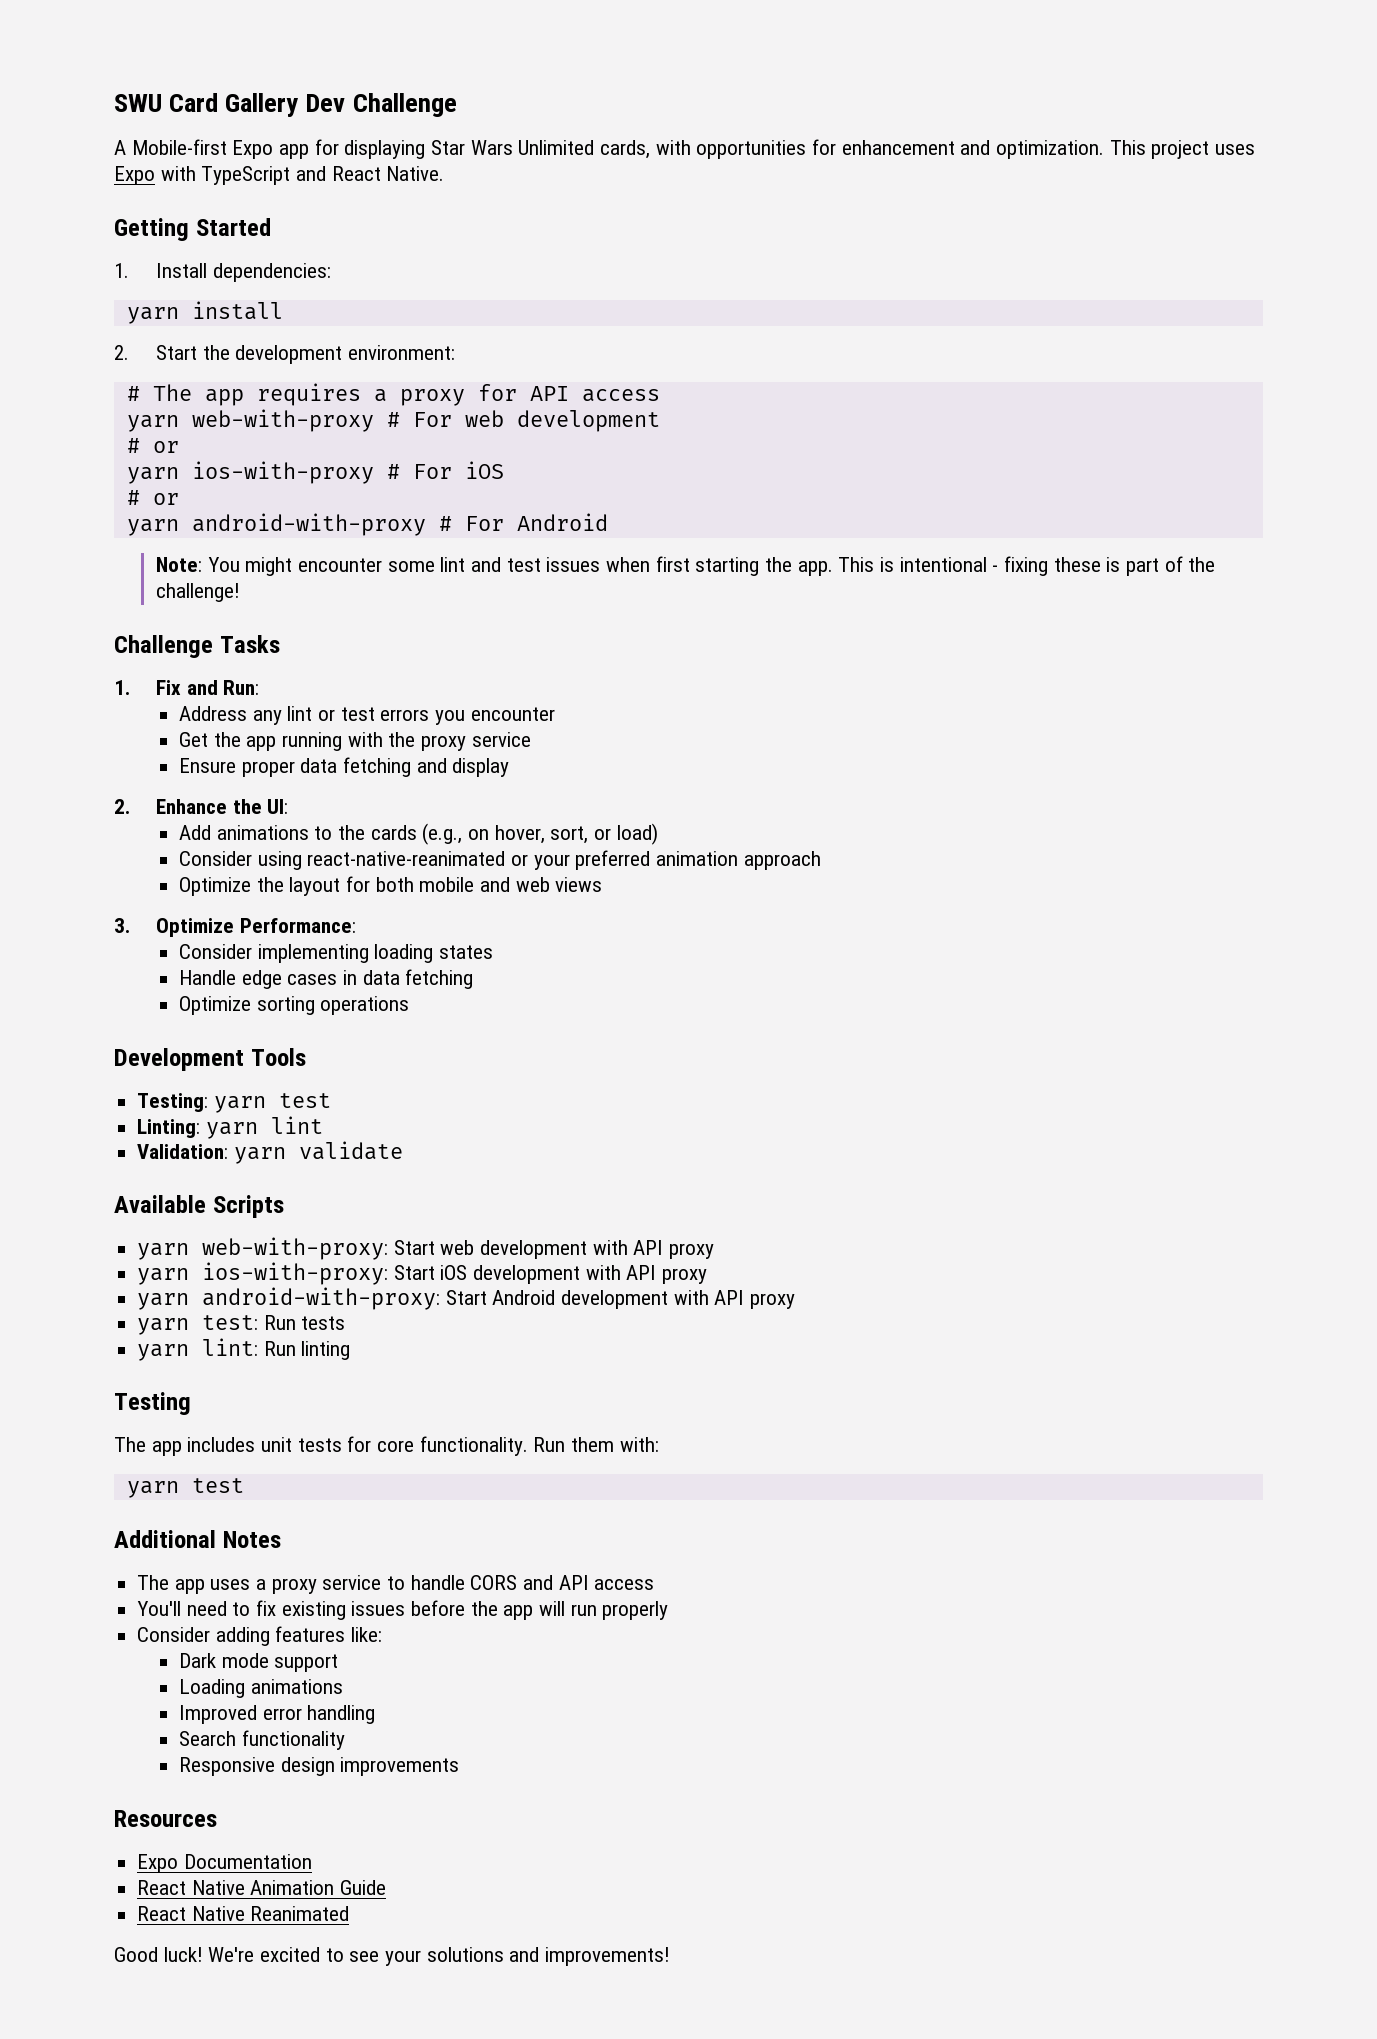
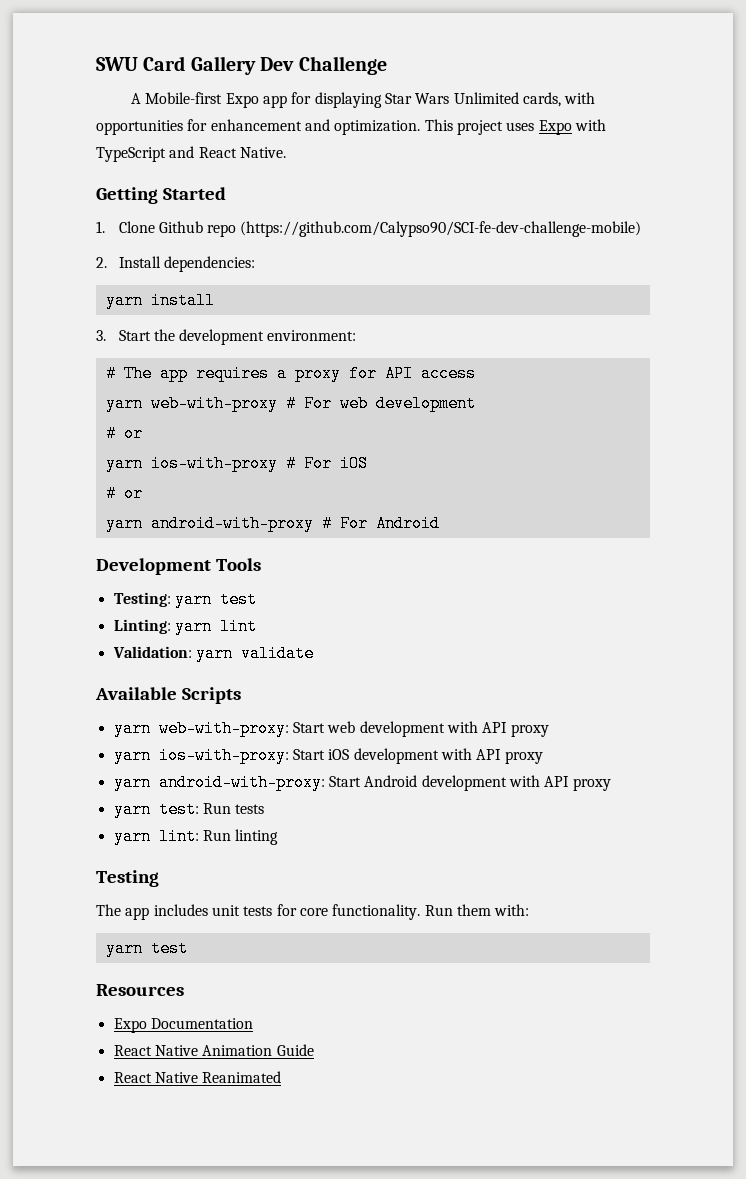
- 1. Install dependencies:
+ 1. Clone Github repo (https://github.com/Calypso90/SCI-fe-dev-challenge-mobile)
+ 2. Install dependencies:
- 2. Start the development environment:
+ 3. Start the development environment:
- Note: You might encounter some lint and test issues when first starting the app. This is intentional - fixing these is part of the challenge!
- Challenge Tasks
- 1. Fix and Run:
- Address any lint or test errors you encounter
- Get the app running with the proxy service
- Ensure proper data fetching and display
- 2. Enhance the UI:
- Add animations to the cards (e.g., on hover, sort, or load)
- Consider using react-native-reanimated or your preferred animation approach
- Optimize the layout for both mobile and web views
- 3. Optimize Performance:
- Consider implementing loading states
- Handle edge cases in data fetching
- Optimize sorting operations
- Additional Notes
- The app uses a proxy service to handle CORS and API access
- You'll need to fix existing issues before the app will run properly
- Consider adding features like:
- Dark mode support
- Loading animations
- Improved error handling
- Search functionality
- Responsive design improvements
- Good luck! We're excited to see your solutions and improvements!

